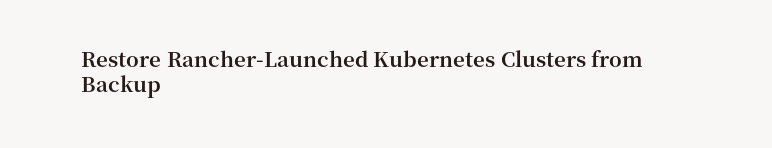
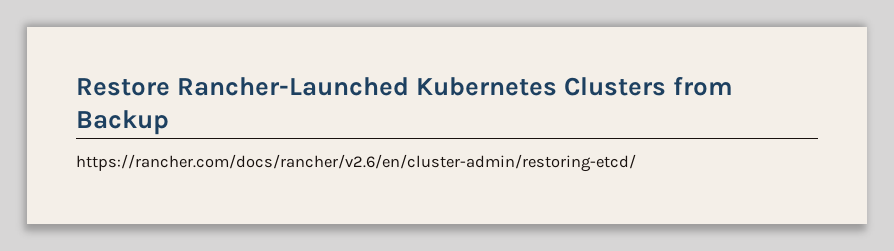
+ https://rancher.com/docs/rancher/v2.6/en/cluster-admin/restoring-etcd/

